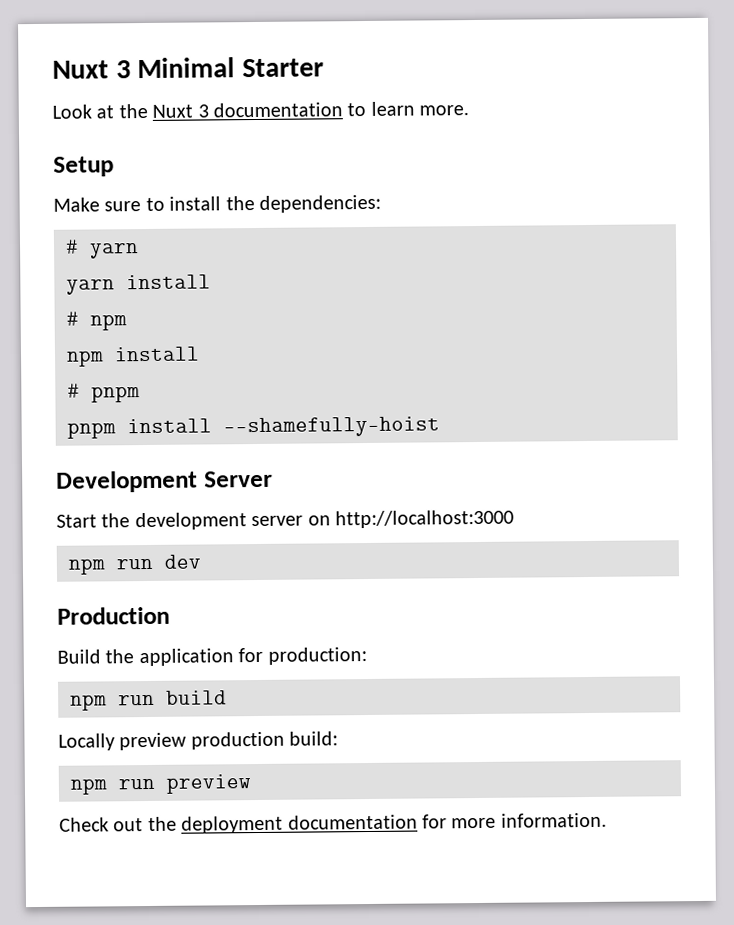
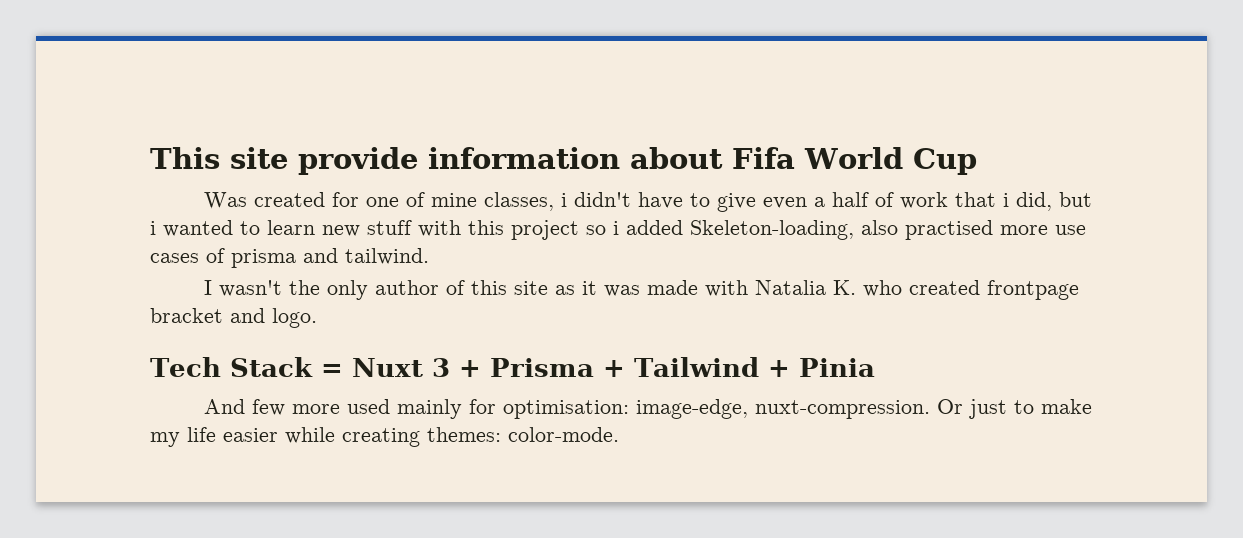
- Nuxt 3 Minimal Starter
- Look at the Nuxt 3 documentation to learn more.
- Setup
- Make sure to install the dependencies:
- # yarn
- yarn install
- # npm
- npm install
- # pnpm
- pnpm install --shamefully-hoist
- Development Server
- Start the development server on http://localhost:3000
- npm run dev
- Production
- Build the application for production:
- npm run build
- Locally preview production build:
- npm run preview
- Check out the deployment documentation for more information.
+ This site provide information about Fifa World Cup
+ Was created for one of mine classes, i didn't have to give even a half of work that i did, but i wanted to learn new stuff with this project so i added Skeleton-loading, also practised more use cases of prisma and tailwind.
+ I wasn't the only author of this site as it was made with Natalia K. who created frontpage bracket and logo.
+ Tech Stack = Nuxt 3 + Prisma + Tailwind + Pinia
+ And few more used mainly for optimisation: image-edge, nuxt-compression. Or just to make my life easier while creating themes: color-mode.

